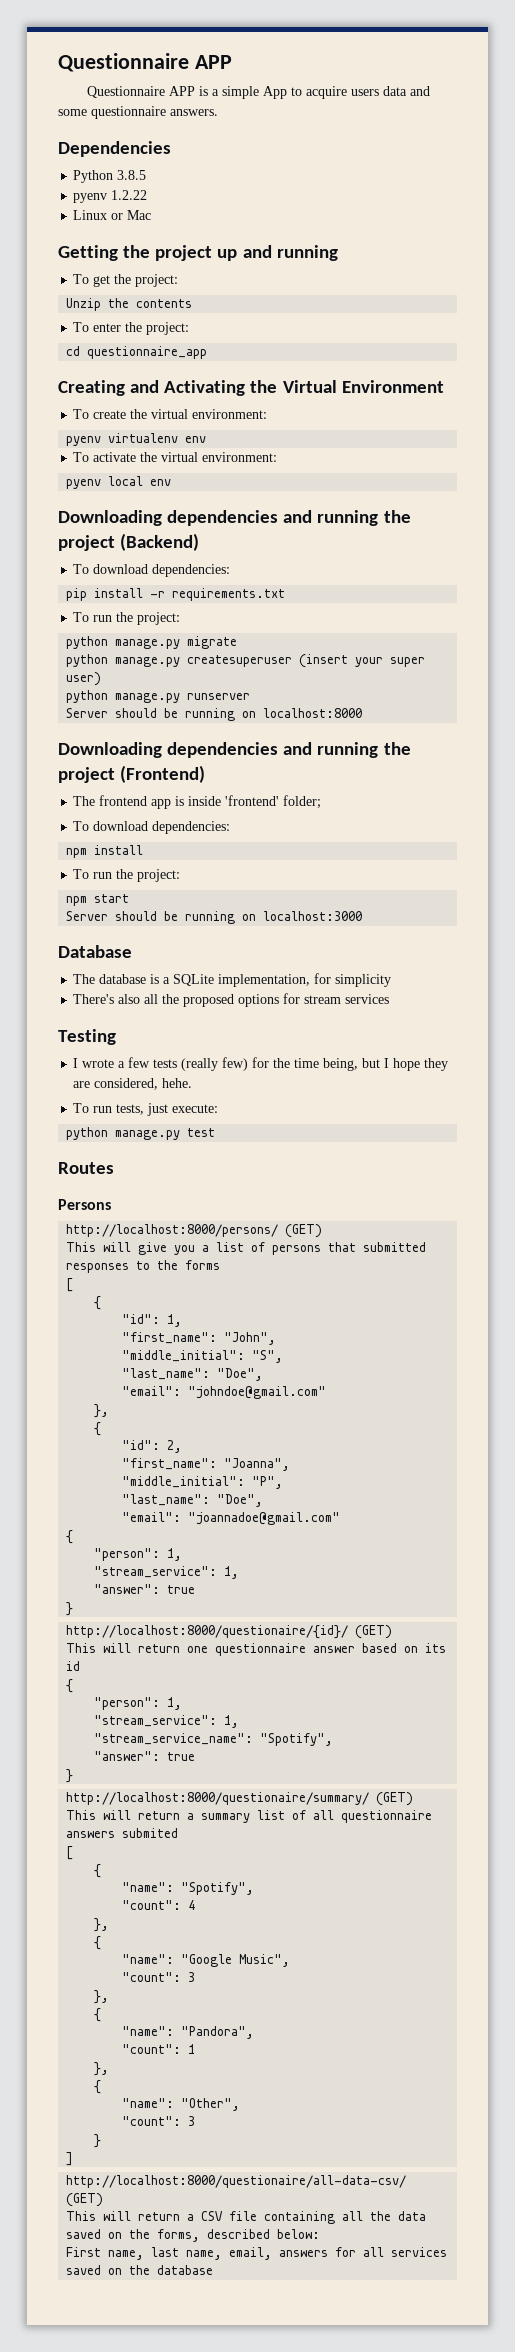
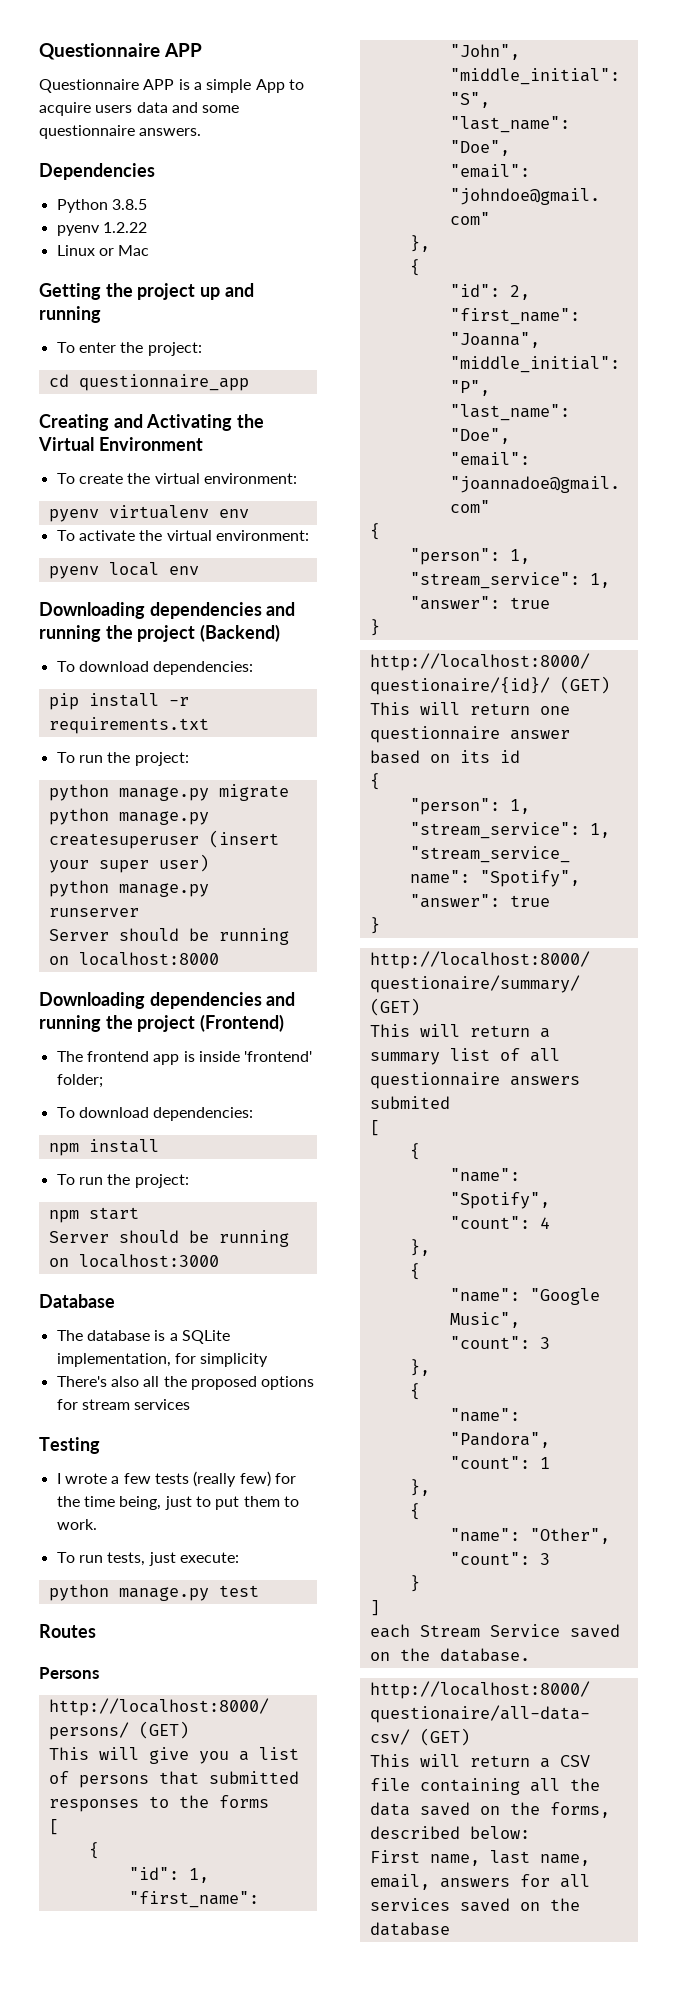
- To get the project:
- Unzip the contents
- I wrote a few tests (really few) for the time being, but I hope they are considered, hehe.
+ I wrote a few tests (really few) for the time being, just to put them to work.
+ each Stream Service saved on the database.

